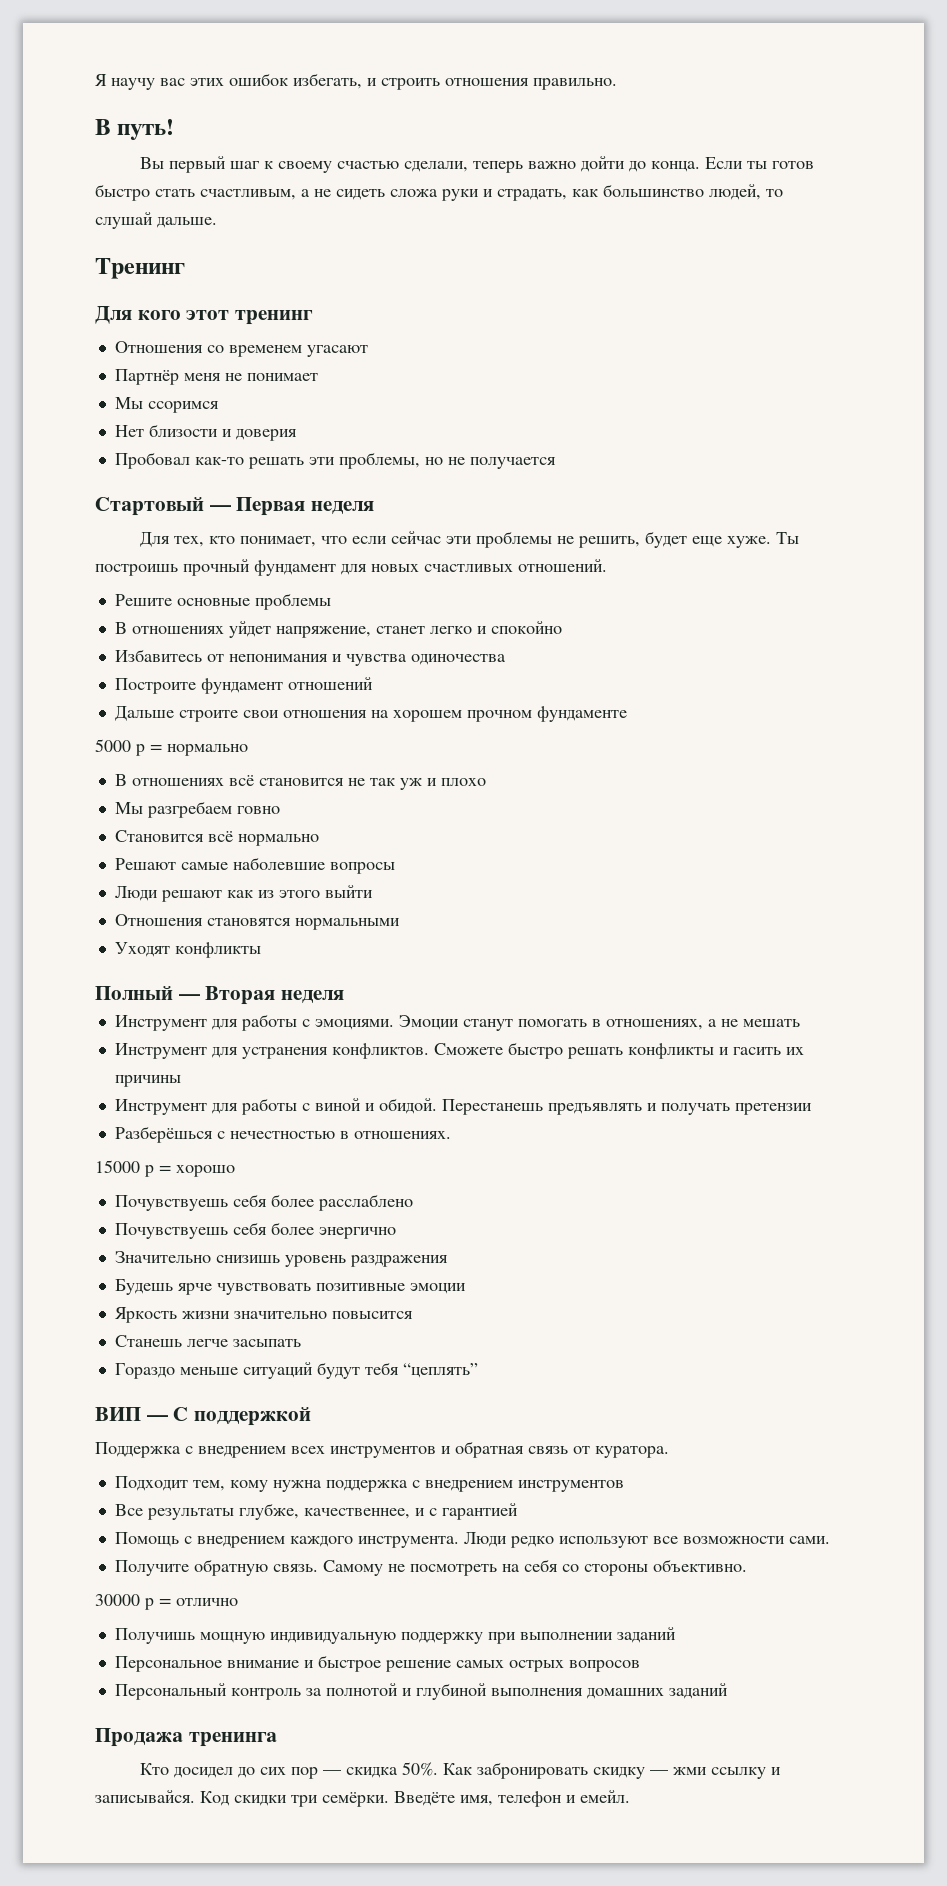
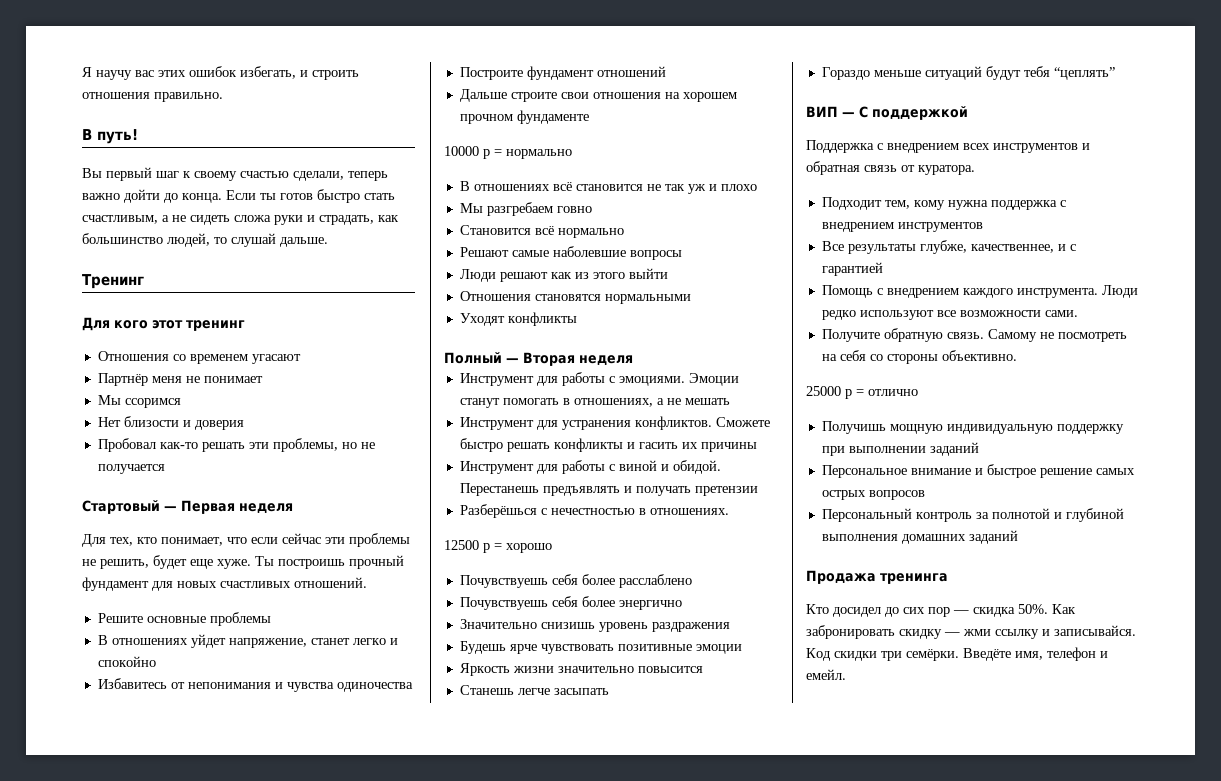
- 5000 р = нормально
+ 10000 р = нормально
- 15000 р = хорошо
+ 12500 р = хорошо
- 30000 р = отлично
+ 25000 р = отлично

